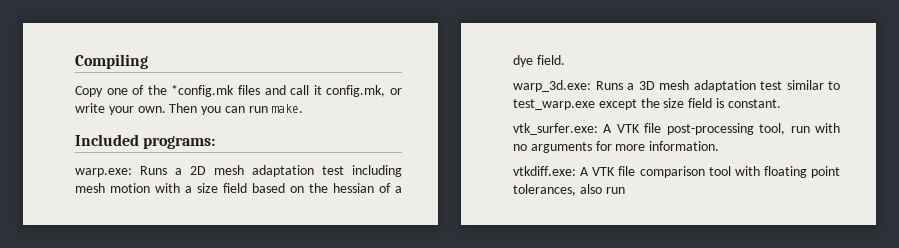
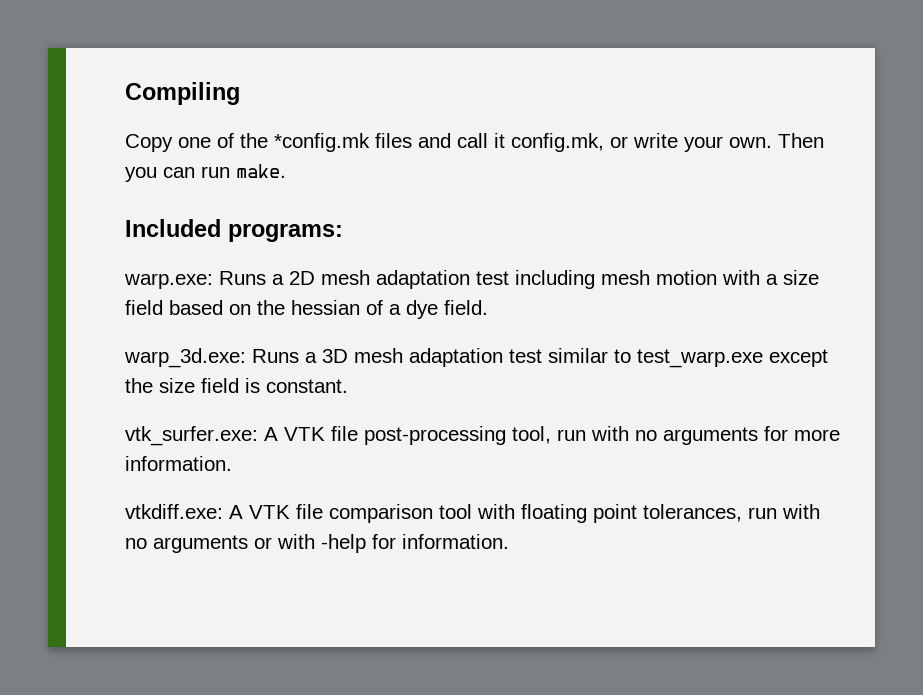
- vtkdiff.exe: A VTK file comparison tool with floating point tolerances, also run
+ vtkdiff.exe: A VTK file comparison tool with floating point tolerances, run with no arguments or with -help for information.

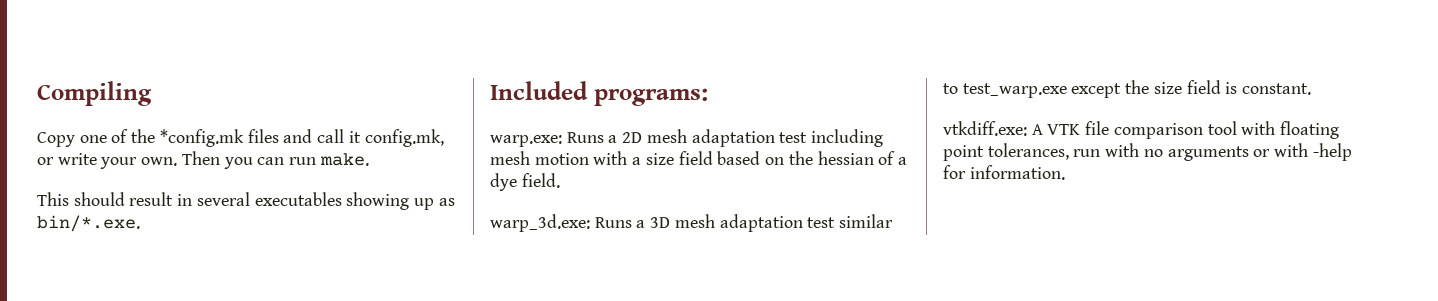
+ This should result in several executables showing up as bin/*.exe.
- vtk_surfer.exe: A VTK file post-processing tool, run with no arguments for more information.

